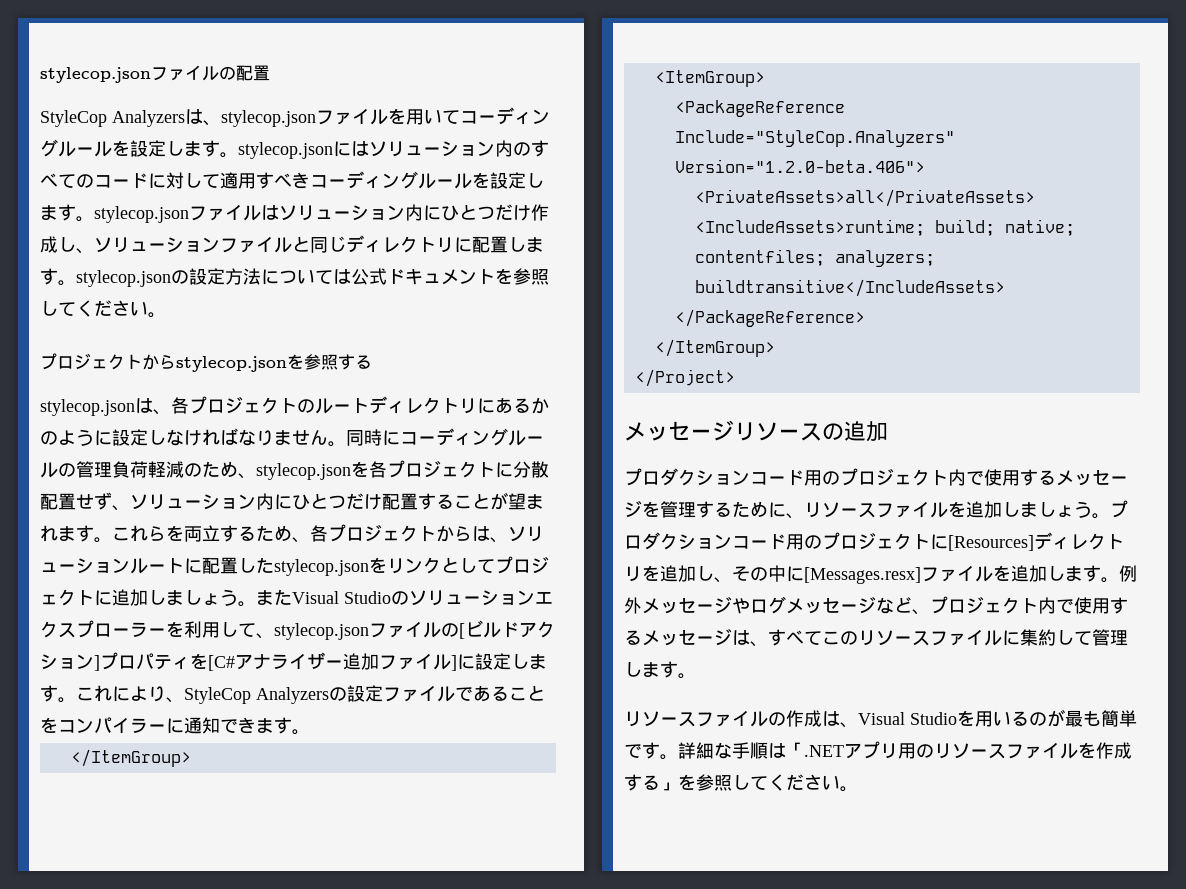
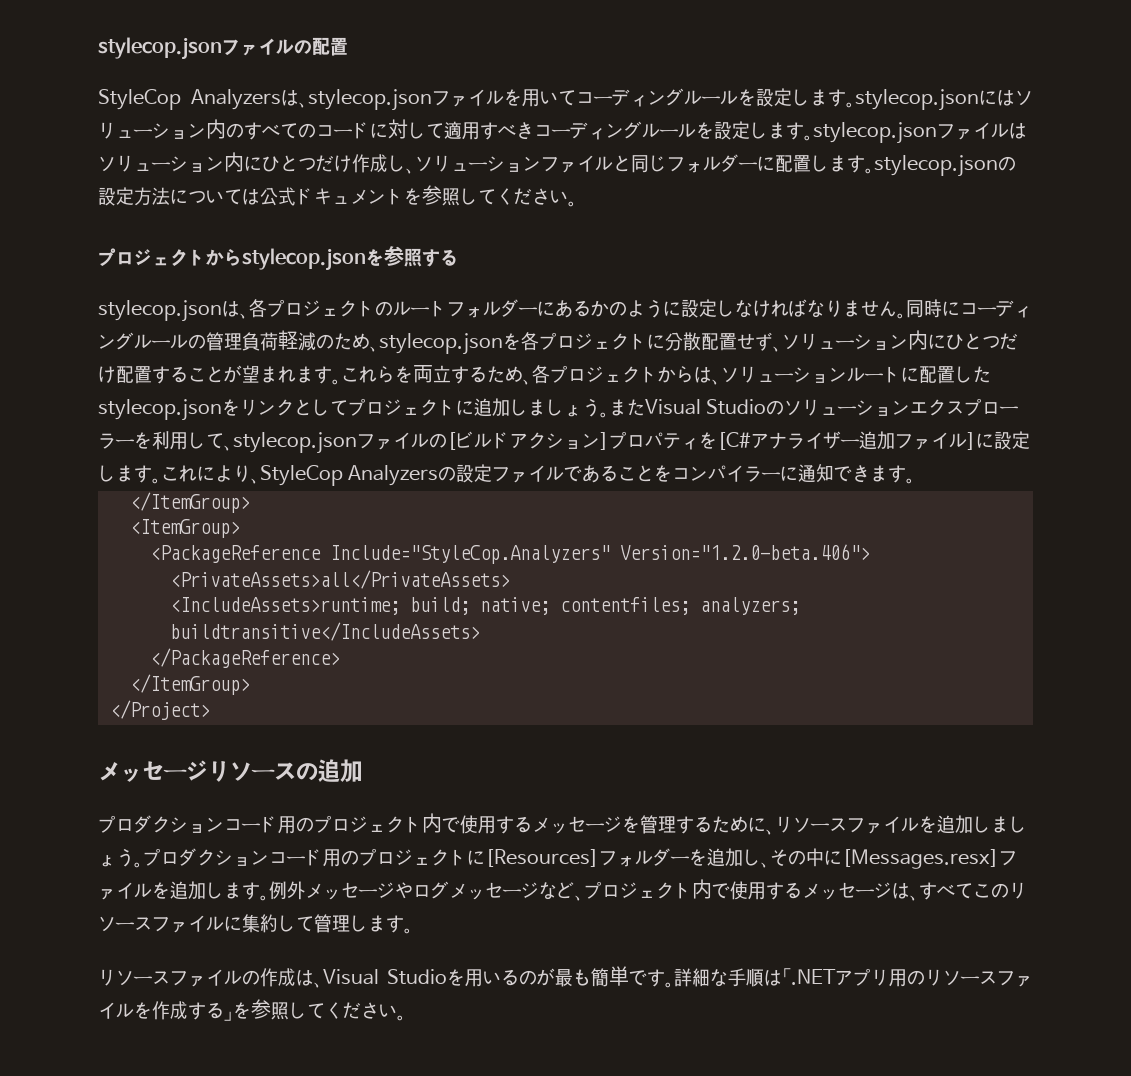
- StyleCop Analyzersは、stylecop.jsonファイルを用いてコーディングルールを設定します。stylecop.jsonにはソリューション内のすべてのコードに対して適用すべきコーディングルールを設定します。stylecop.jsonファイルはソリューション内にひとつだけ作成し、ソリューションファイルと同じディレクトリに配置します。stylecop.jsonの設定方法については公式ドキュメントを参照してください。
+ StyleCop Analyzersは、stylecop.jsonファイルを用いてコーディングルールを設定します。stylecop.jsonにはソリューション内のすべてのコードに対して適用すべきコーディングルールを設定します。stylecop.jsonファイルはソリューション内にひとつだけ作成し、ソリューションファイルと同じフォルダーに配置します。stylecop.jsonの設定方法については公式ドキュメントを参照してください。
- stylecop.jsonは、各プロジェクトのルートディレクトリにあるかのように設定しなければなりません。
+ stylecop.jsonは、各プロジェクトのルートフォルダーにあるかのように設定しなければなりません。
- プロダクションコード用のプロジェクトに[Resources]ディレクトリを追加し、その中に[Messages.resx]ファイルを追加します。
+ プロダクションコード用のプロジェクトに[Resources]フォルダーを追加し、その中に[Messages.resx]ファイルを追加します。

